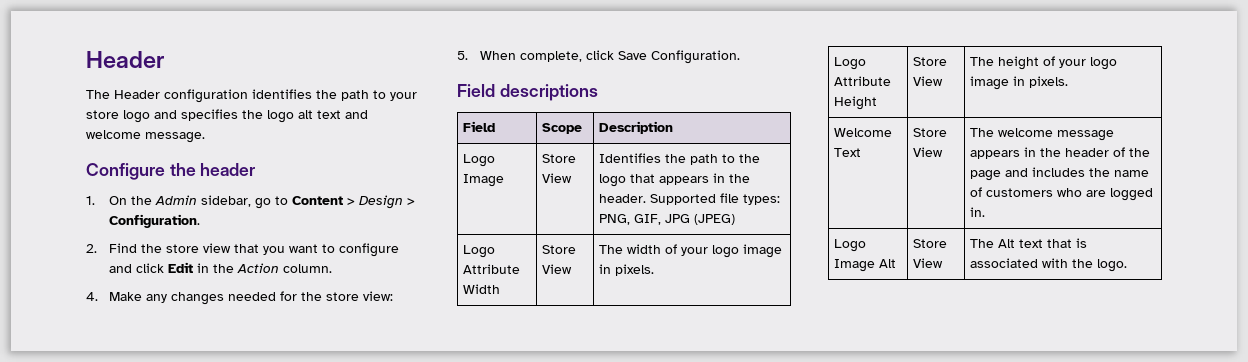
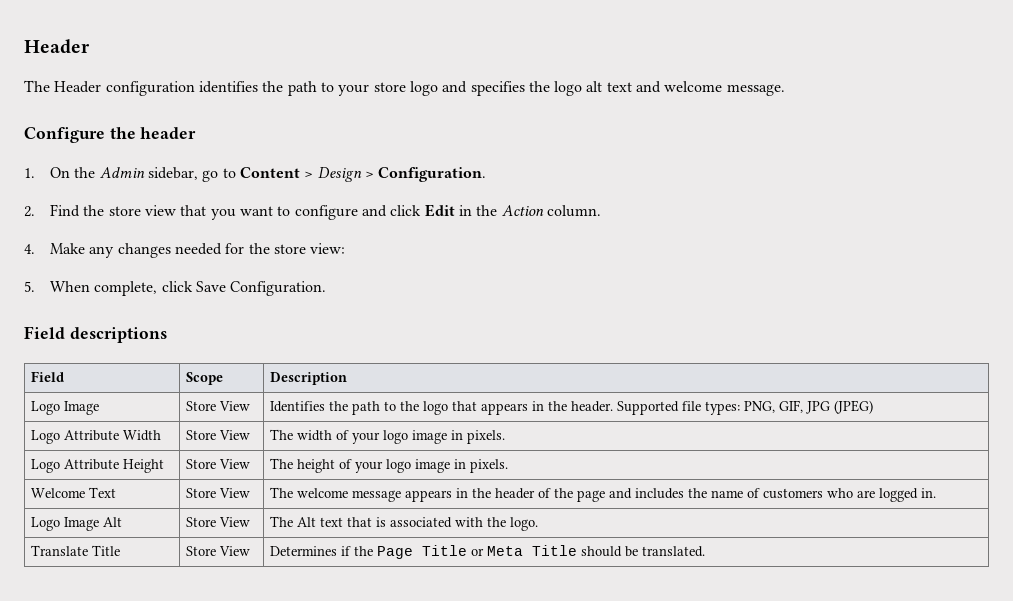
+ Translate Title | Store View | Determines if the Page Title or Meta Title should be translated.

